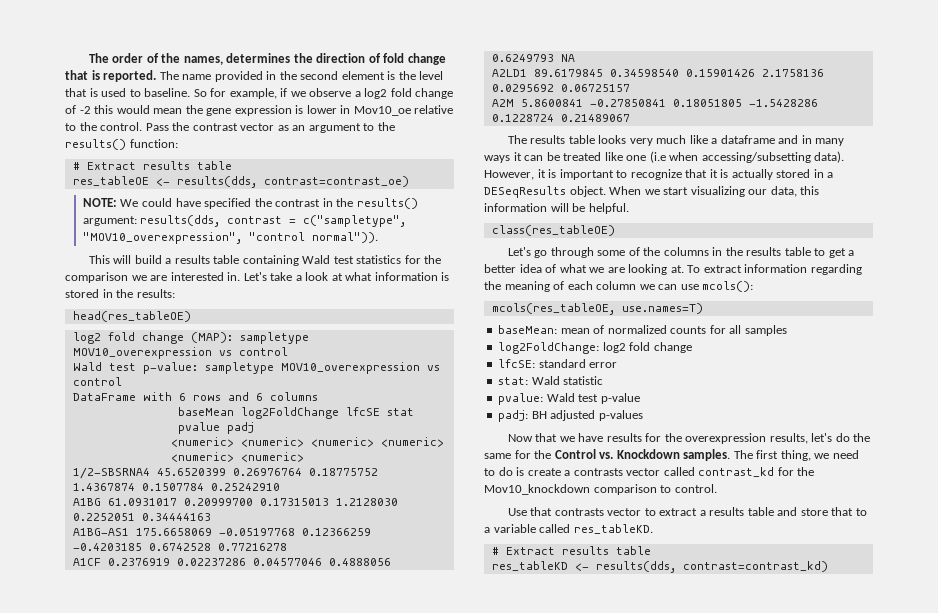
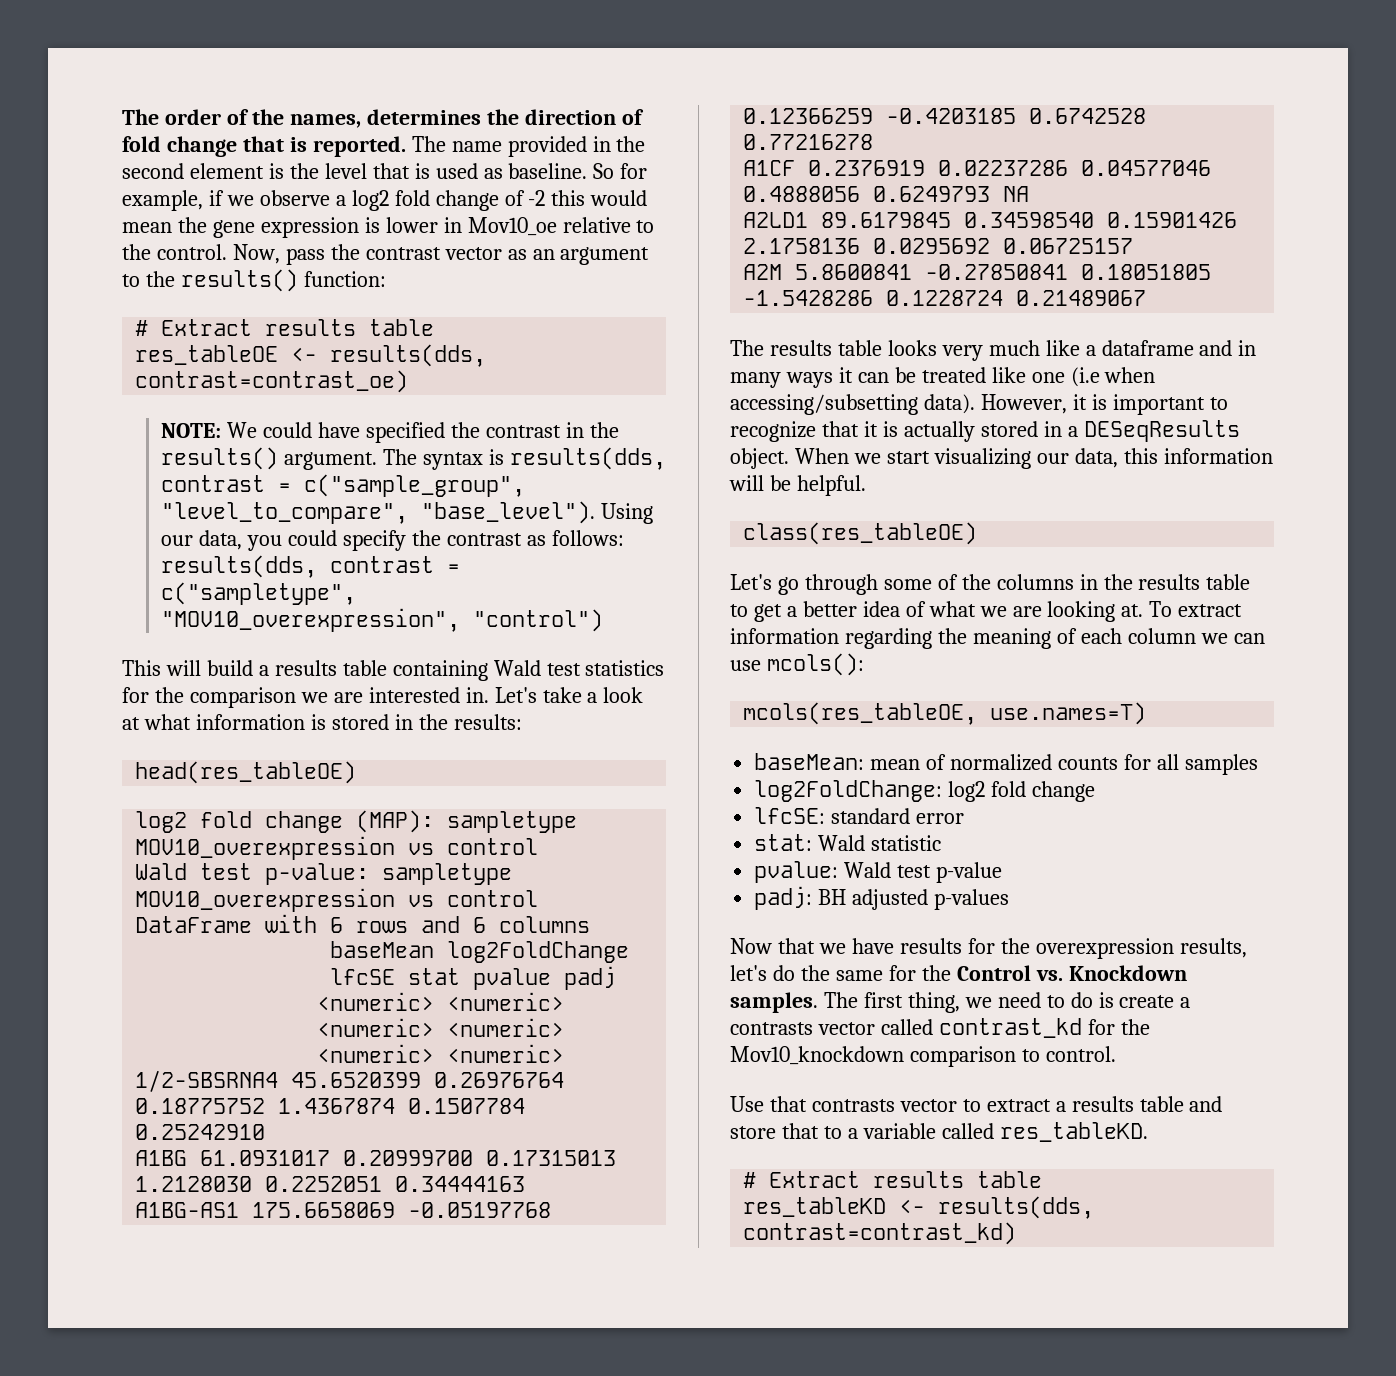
- The name provided in the second element is the level that is used to baseline.
+ The name provided in the second element is the level that is used as baseline.
- Pass the contrast vector as an argument to the results() function:
+ Now, pass the contrast vector as an argument to the results() function:
- NOTE: We could have specified the contrast in the results() argument: results(dds, contrast = c("sampletype", "MOV10_overexpression", "control normal")).
+ NOTE: We could have specified the contrast in the results() argument. The syntax is results(dds, contrast = c("sample_group", "level_to_compare", "base_level"). Using our data, you could specify the contrast as follows: results(dds, contrast = c("sampletype", "MOV10_overexpression", "control")

